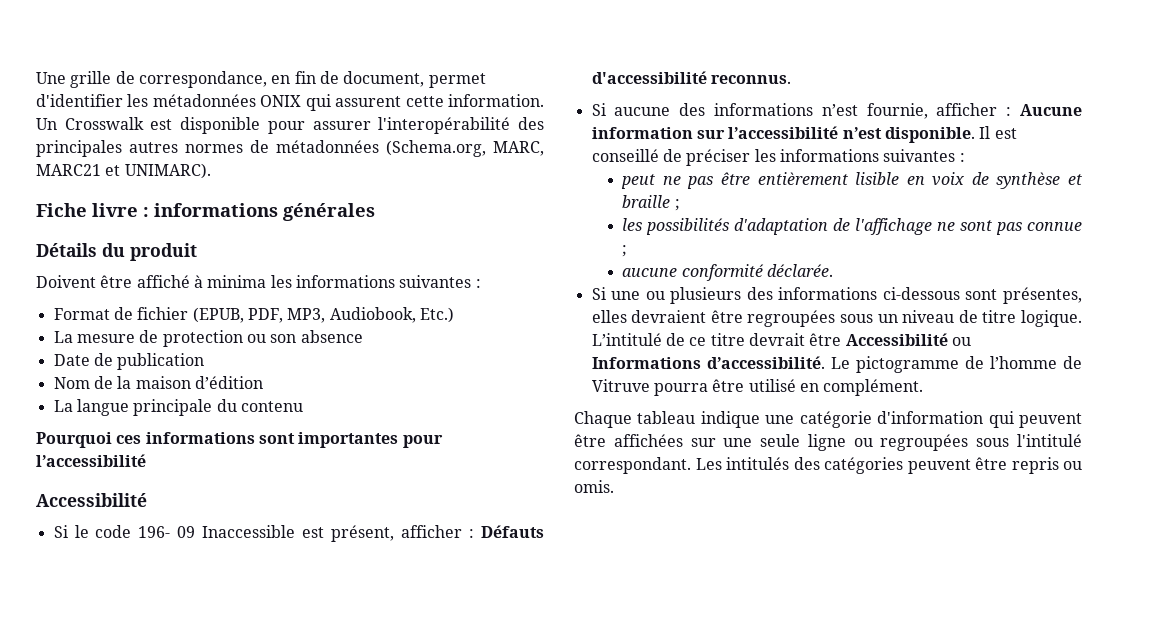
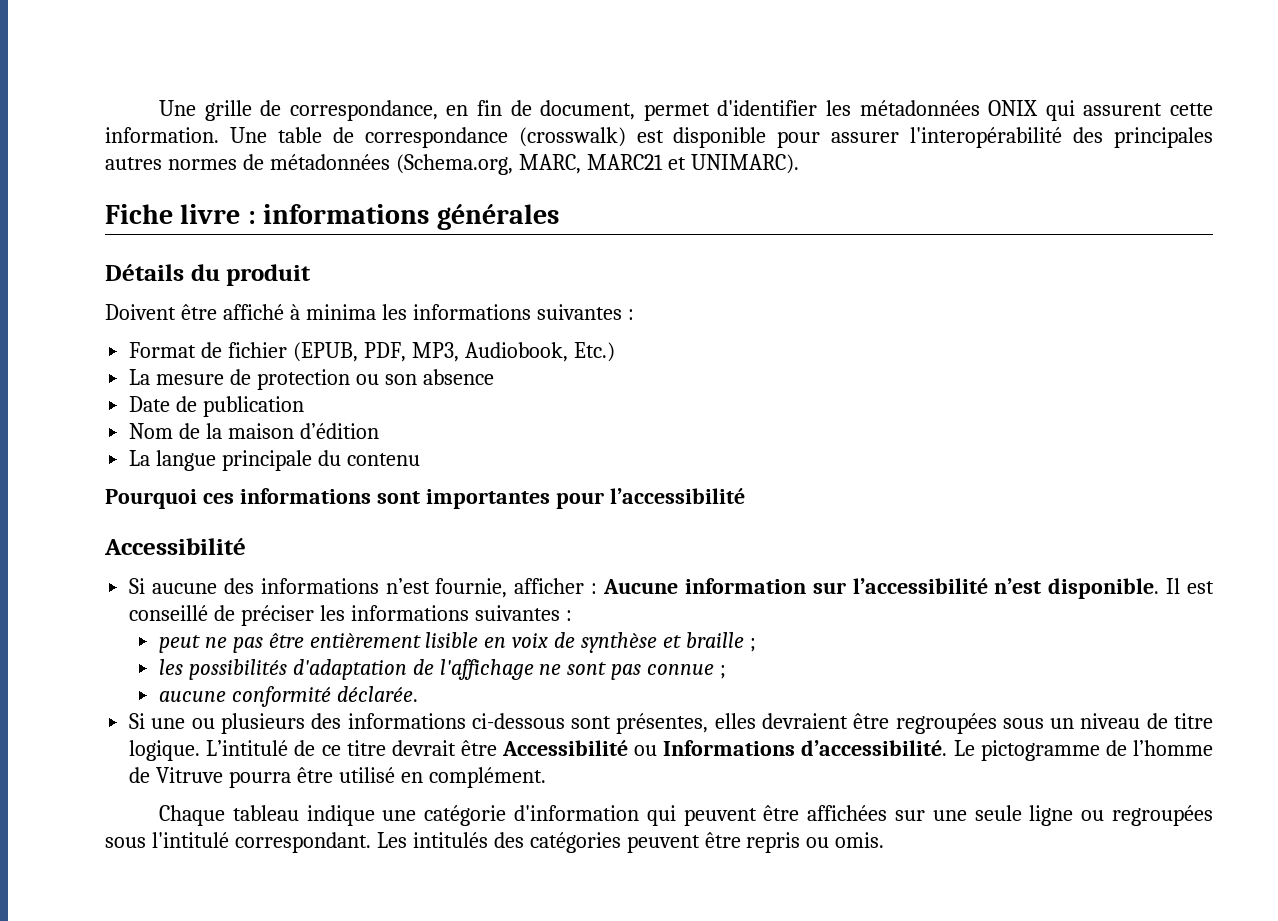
- Un Crosswalk est disponible pour assurer l'interopérabilité des principales autres normes de métadonnées (Schema.org, MARC, MARC21 et UNIMARC).
+ Une table de correspondance (crosswalk) est disponible pour assurer l'interopérabilité des principales autres normes de métadonnées (Schema.org, MARC, MARC21 et UNIMARC).
- Si le code 196- 09 Inaccessible est présent, afficher : Défauts d'accessibilité reconnus.

